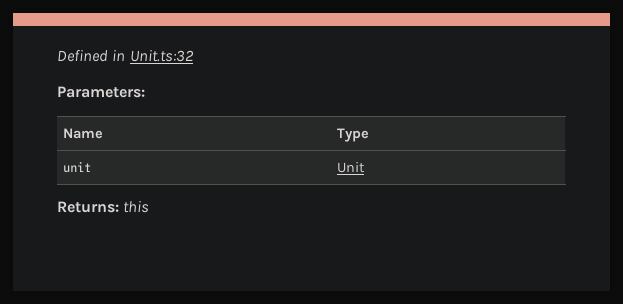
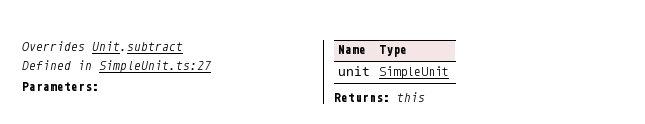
+ Overrides Unit.subtract
- Defined in Unit.ts:32
+ Defined in SimpleUnit.ts:27
- unit | Unit
+ unit | SimpleUnit

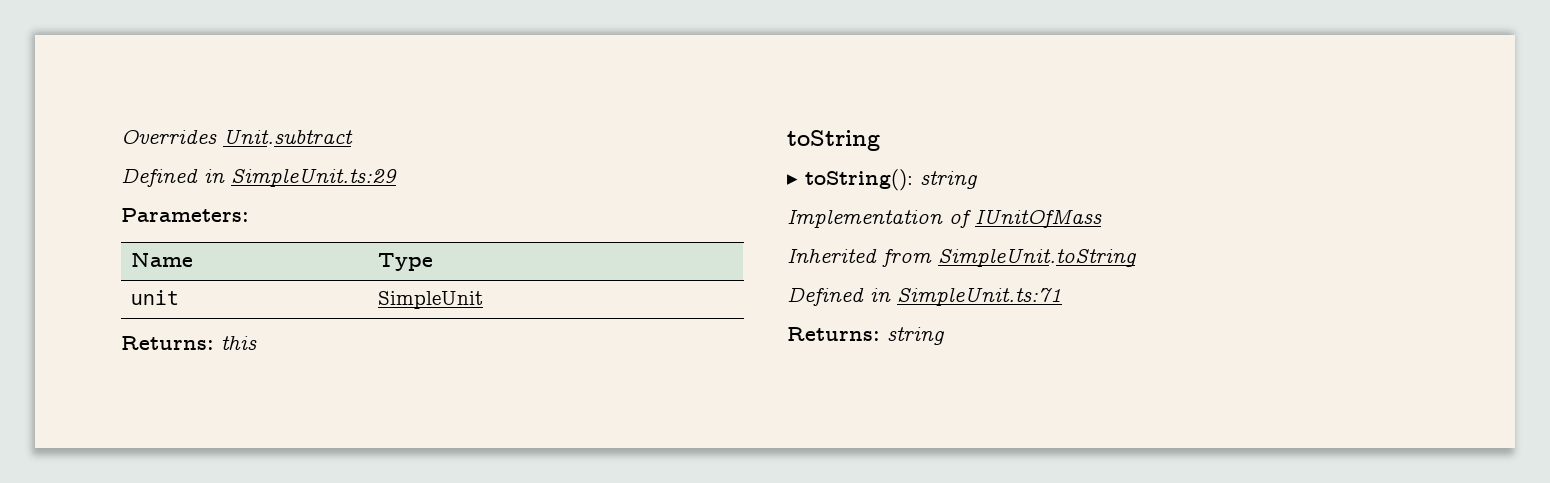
- Defined in SimpleUnit.ts:27
+ Defined in SimpleUnit.ts:29
+ toString
+ ▸ toString(): string
+ Implementation of IUnitOfMass
+ Inherited from SimpleUnit.toString
+ Defined in SimpleUnit.ts:71
+ Returns: string

